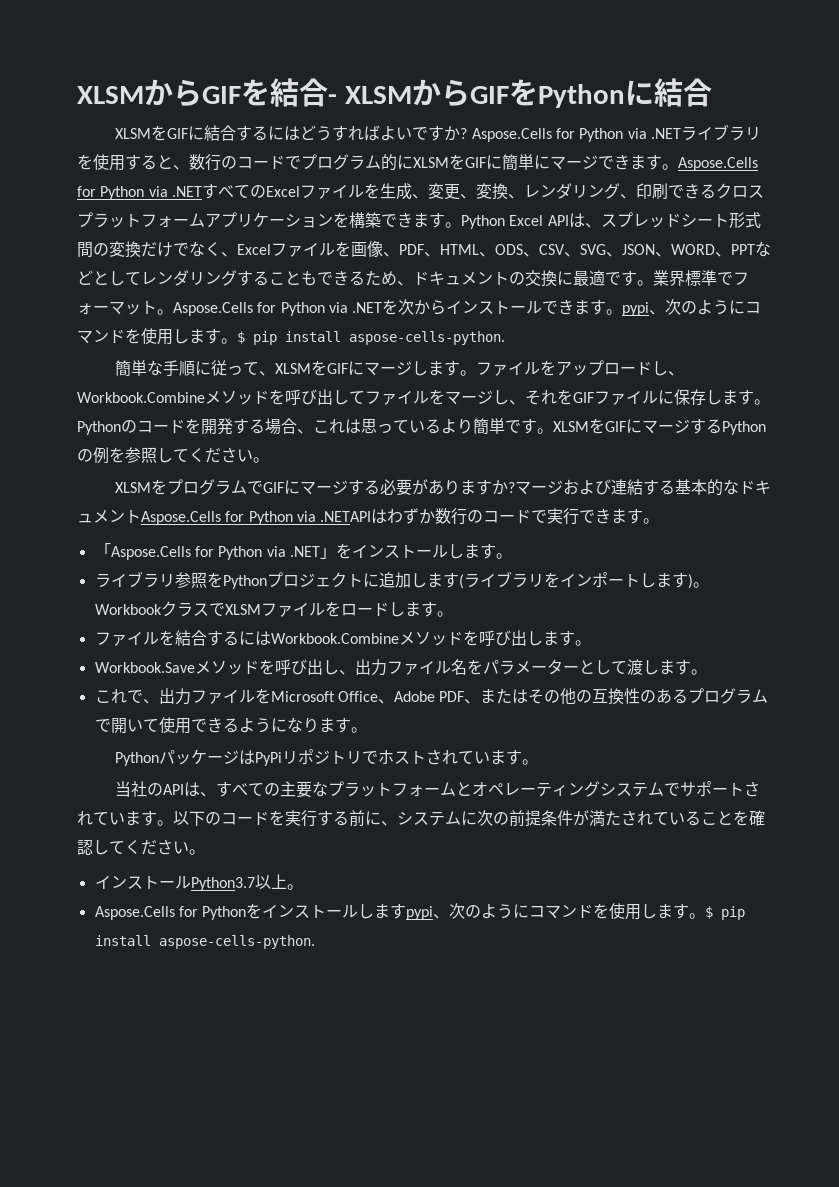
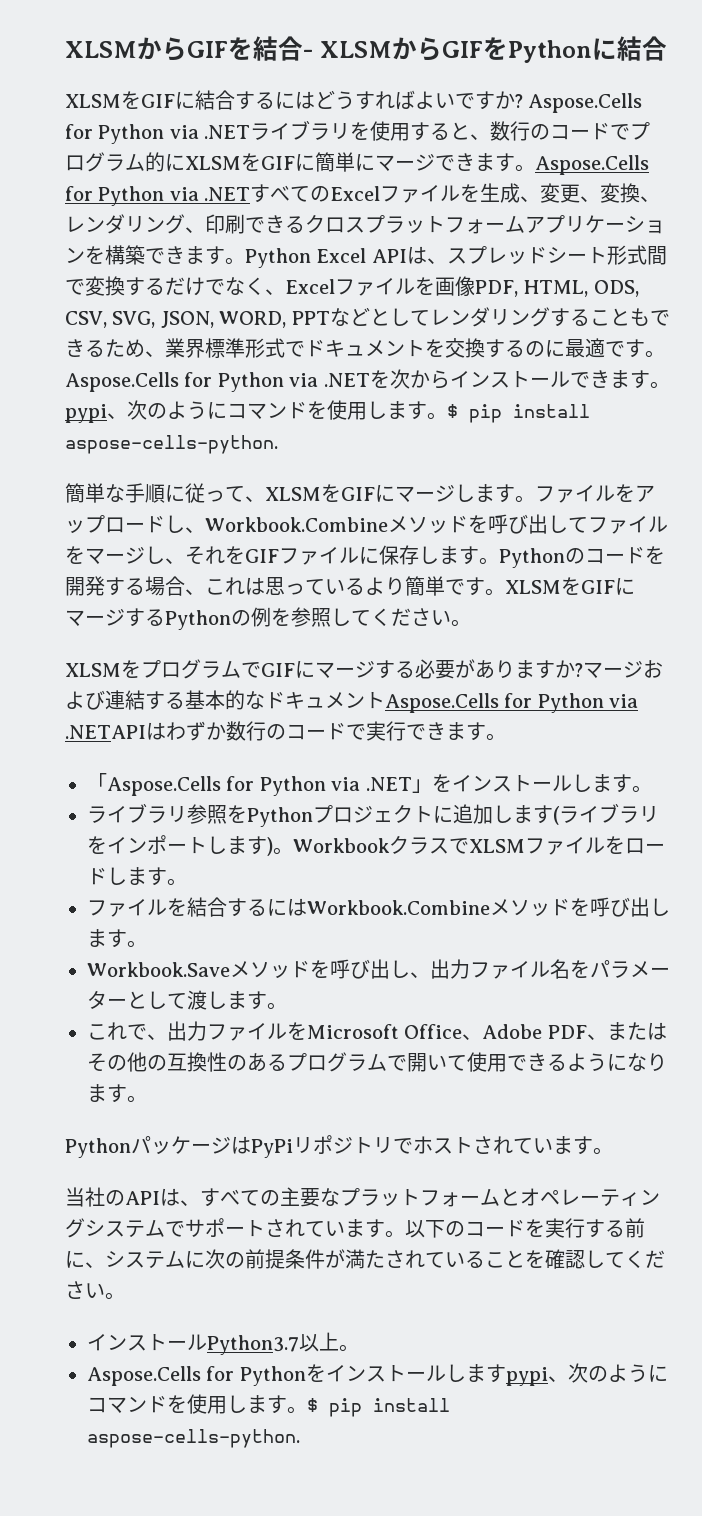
- Python Excel APIは、スプレッドシート形式間の変換だけでなく、Excelファイルを画像、PDF、HTML、ODS、CSV、SVG、JSON、WORD、PPTなどとしてレンダリングすることもできるため、ドキュメントの交換に最適です。業界標準でフォーマット。
+ Python Excel APIは、スプレッドシート形式間で変換するだけでなく、Excelファイルを画像PDF, HTML, ODS, CSV, SVG, JSON, WORD, PPTなどとしてレンダリングすることもできるため、業界標準形式でドキュメントを交換するのに最適です。

